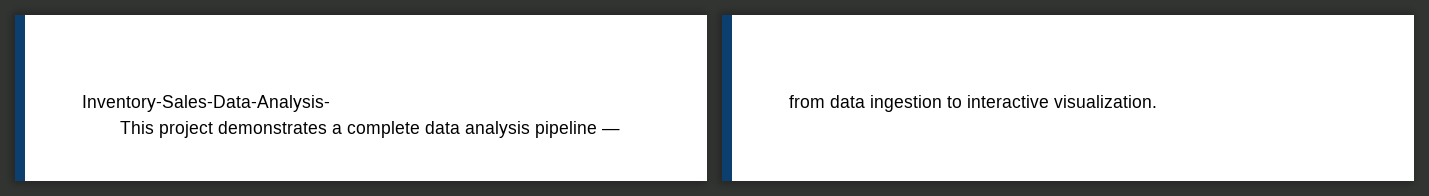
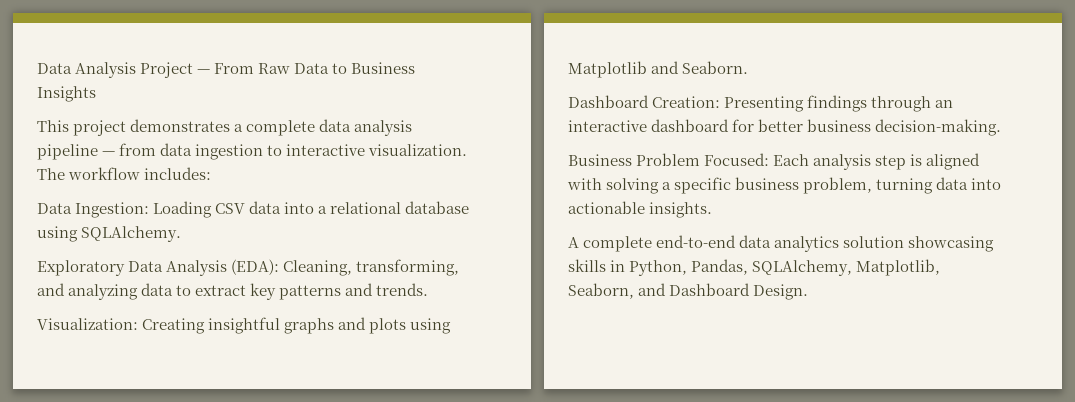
- Inventory-Sales-Data-Analysis-
+ Data Analysis Project — From Raw Data to Business Insights
+ The workflow includes:
+ Data Ingestion: Loading CSV data into a relational database using SQLAlchemy.
+ Exploratory Data Analysis (EDA): Cleaning, transforming, and analyzing data to extract key patterns and trends.
+ Visualization: Creating insightful graphs and plots using Matplotlib and Seaborn.
+ Dashboard Creation: Presenting findings through an interactive dashboard for better business decision-making.
+ Business Problem Focused: Each analysis step is aligned with solving a specific business problem, turning data into actionable insights.
+ A complete end-to-end data analytics solution showcasing skills in Python, Pandas, SQLAlchemy, Matplotlib, Seaborn, and Dashboard Design.

